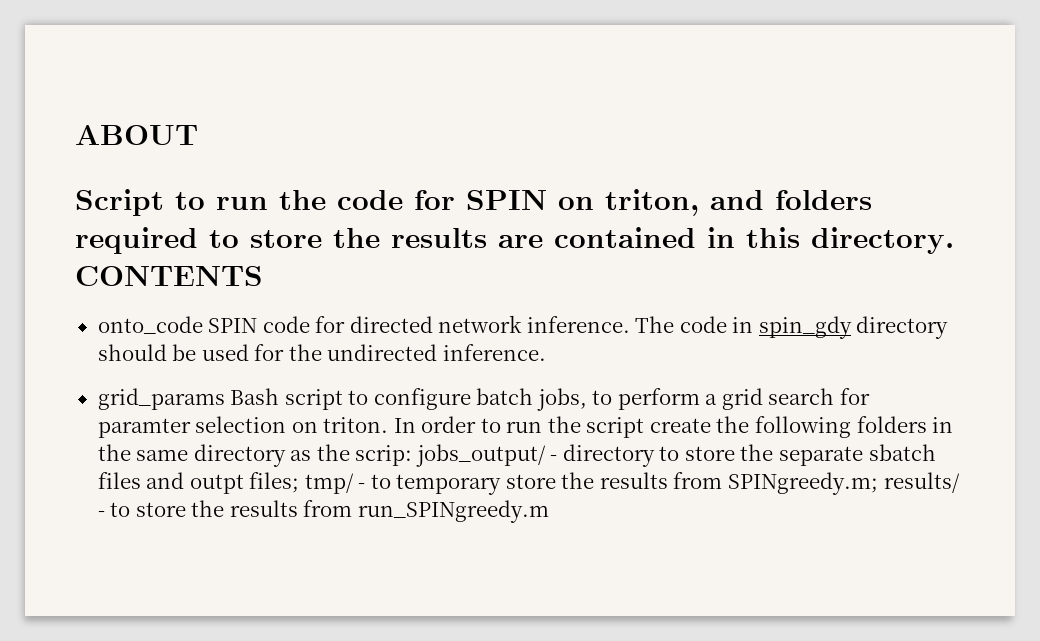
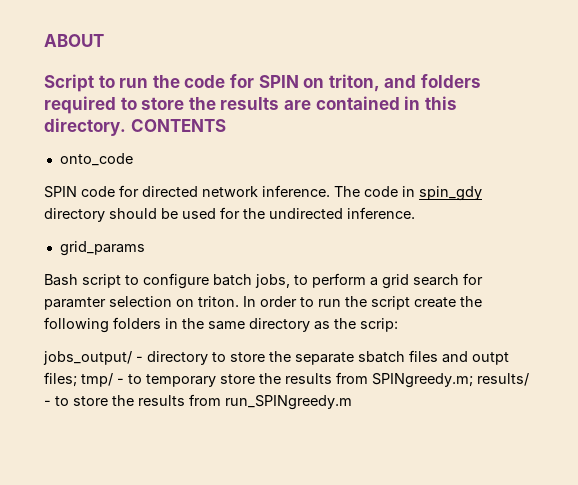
- onto_code SPIN code for directed network inference.
+ onto_code
+ SPIN code for directed network inference.
- grid_params Bash script to configure batch jobs, to perform a grid search for paramter selection on triton.
+ grid_params
+ Bash script to configure batch jobs, to perform a grid search for paramter selection on triton.
- In order to run the script create the following folders in the same directory as the scrip: jobs_output/ - directory to store the separate sbatch files and outpt files; tmp/ - to temporary store the results from SPINgreedy.m; results/ - to store the results from run_SPINgreedy.m
+ In order to run the script create the following folders in the same directory as the scrip:
+ jobs_output/ - directory to store the separate sbatch files and outpt files; tmp/ - to temporary store the results from SPINgreedy.m; results/ - to store the results from run_SPINgreedy.m

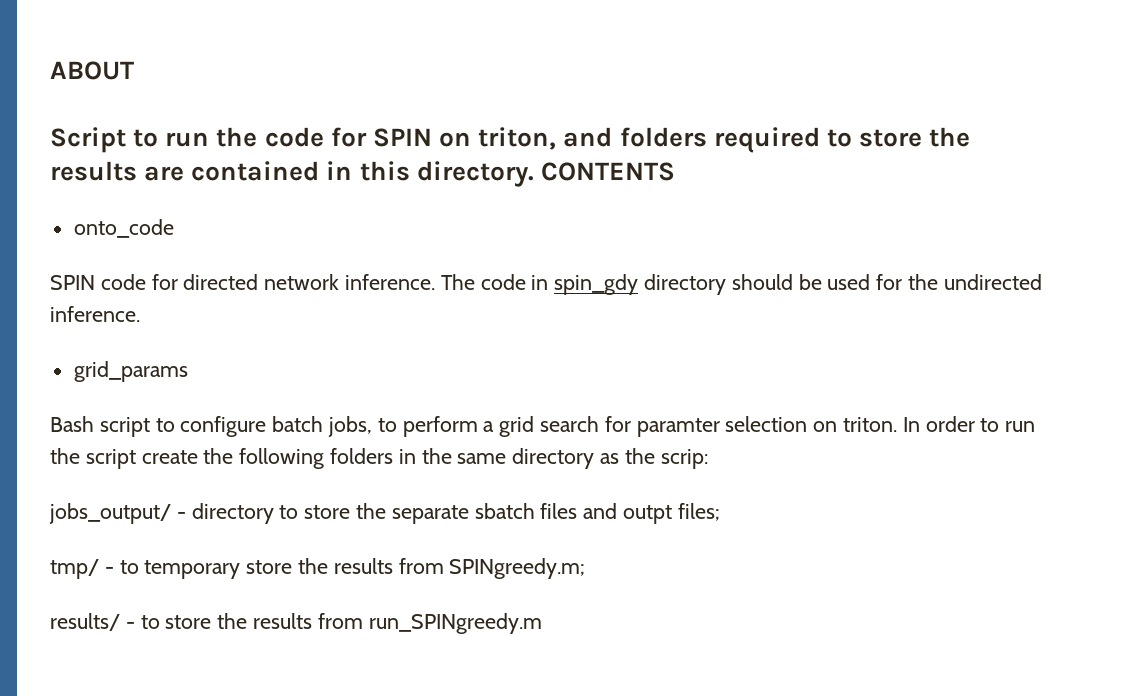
- jobs_output/ - directory to store the separate sbatch files and outpt files; tmp/ - to temporary store the results from SPINgreedy.m; results/ - to store the results from run_SPINgreedy.m
+ jobs_output/ - directory to store the separate sbatch files and outpt files;
+ tmp/ - to temporary store the results from SPINgreedy.m;
+ results/ - to store the results from run_SPINgreedy.m

